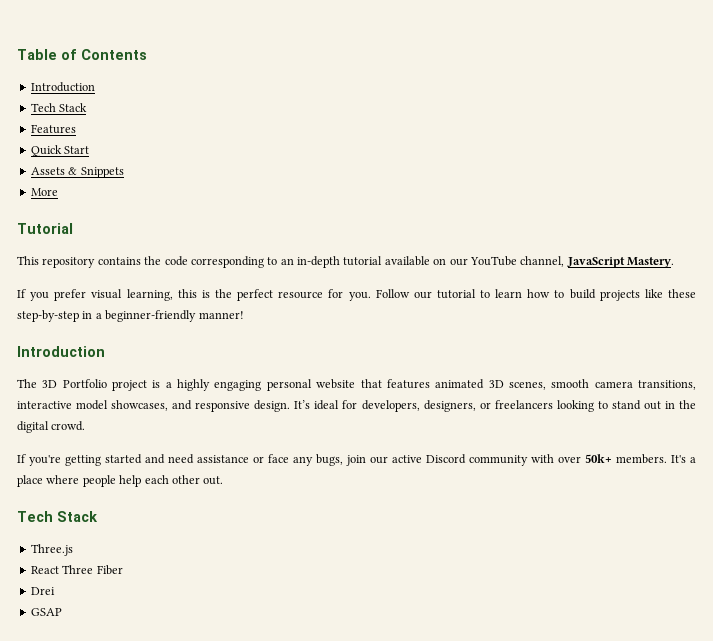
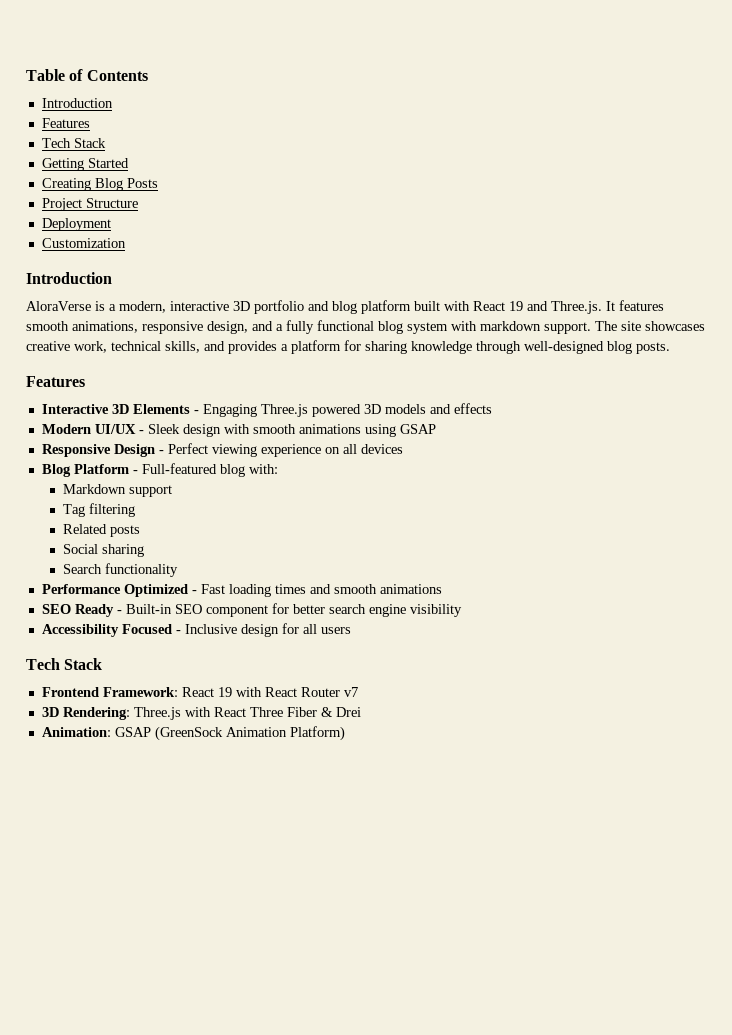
  Table of Contents
  Introduction
+ Features
  Tech Stack
+ Getting Started
+ Creating Blog Posts
+ Project Structure
+ Deployment
+ Customization
+ Introduction
+ AloraVerse is a modern, interactive 3D portfolio and blog platform built with React 19 and Three.js. It features smooth animations, responsive design, and a fully functional blog system with markdown support. The site showcases creative work, technical skills, and provides a platform for sharing knowledge through well-designed blog posts.
  Features
- Quick Start
- Assets & Snippets
- More
- Tutorial
- This repository contains the code corresponding to an in-depth tutorial available on our YouTube channel, JavaScript Mastery.
- If you prefer visual learning, this is the perfect resource for you. Follow our tutorial to learn how to build projects like these step-by-step in a beginner-friendly manner!
- Introduction
- The 3D Portfolio project is a highly engaging personal website that features animated 3D scenes, smooth camera transitions, interactive model showcases, and responsive design. It’s ideal for developers, designers, or freelancers looking to stand out in the digital crowd.
- If you're getting started and need assistance or face any bugs, join our active Discord community with over 50k+ members. It's a place where people help each other out.
+ Interactive 3D Elements - Engaging Three.js powered 3D models and effects
+ Modern UI/UX - Sleek design with smooth animations using GSAP
+ Responsive Design - Perfect viewing experience on all devices
+ Blog Platform - Full-featured blog with:
+ Markdown support
+ Tag filtering
+ Related posts
+ Social sharing
+ Search functionality
+ Performance Optimized - Fast loading times and smooth animations
+ SEO Ready - Built-in SEO component for better search engine visibility
+ Accessibility Focused - Inclusive design for all users
  Tech Stack
- Three.js
- React Three Fiber
- Drei
+ Frontend Framework: React 19 with React Router v7
+ 3D Rendering: Three.js with React Three Fiber & Drei
- GSAP
+ Animation: GSAP (GreenSock Animation Platform)

